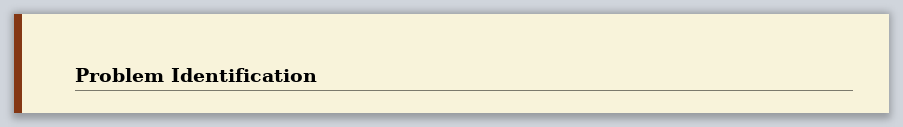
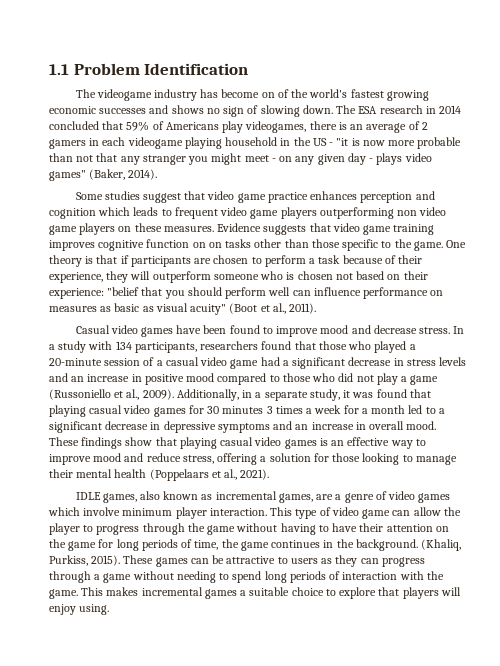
- Problem Identification
+ 1.1 Problem Identification
+ The videogame industry has become on of the world's fastest growing economic successes and shows no sign of slowing down. The ESA research in 2014 concluded that 59% of Americans play videogames, there is an average of 2 gamers in each videogame playing household in the US - "it is now more probable than not that any stranger you might meet - on any given day - plays video games" (Baker, 2014).
+ Some studies suggest that video game practice enhances perception and cognition which leads to frequent video game players outperforming non video game players on these measures. Evidence suggests that video game training improves cognitive function on on tasks other than those specific to the game. One theory is that if participants are chosen to perform a task because of their experience, they will outperform someone who is chosen not based on their experience: "belief that you should perform well can influence performance on measures as basic as visual acuity" (Boot et al., 2011).
+ Casual video games have been found to improve mood and decrease stress. In a study with 134 participants, researchers found that those who played a 20-minute session of a casual video game had a significant decrease in stress levels and an increase in positive mood compared to those who did not play a game (Russoniello et al., 2009). Additionally, in a separate study, it was found that playing casual video games for 30 minutes 3 times a week for a month led to a significant decrease in depressive symptoms and an increase in overall mood. These findings show that playing casual video games is an effective way to improve mood and reduce stress, offering a solution for those looking to manage their mental health (Poppelaars et al., 2021).
+ IDLE games, also known as incremental games, are a genre of video games which involve minimum player interaction. This type of video game can allow the player to progress through the game without having to have their attention on the game for long periods of time, the game continues in the background. (Khaliq, Purkiss, 2015). These games can be attractive to users as they can progress through a game without needing to spend long periods of interaction with the game. This makes incremental games a suitable choice to explore that players will enjoy using.

